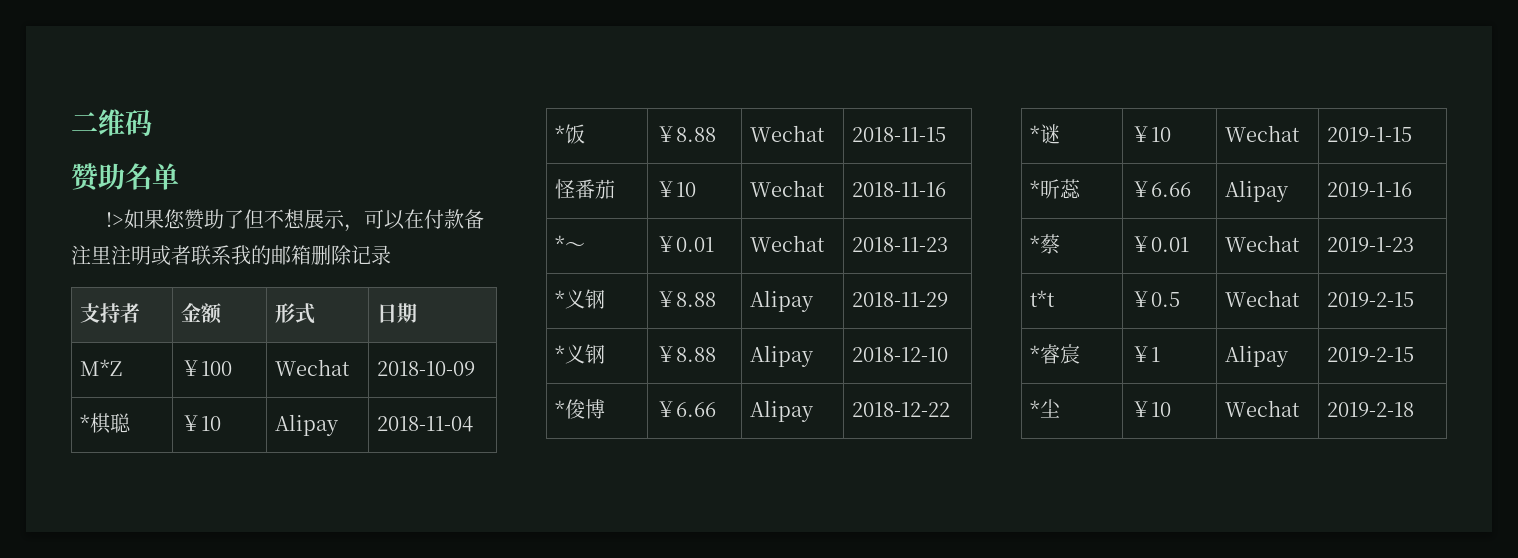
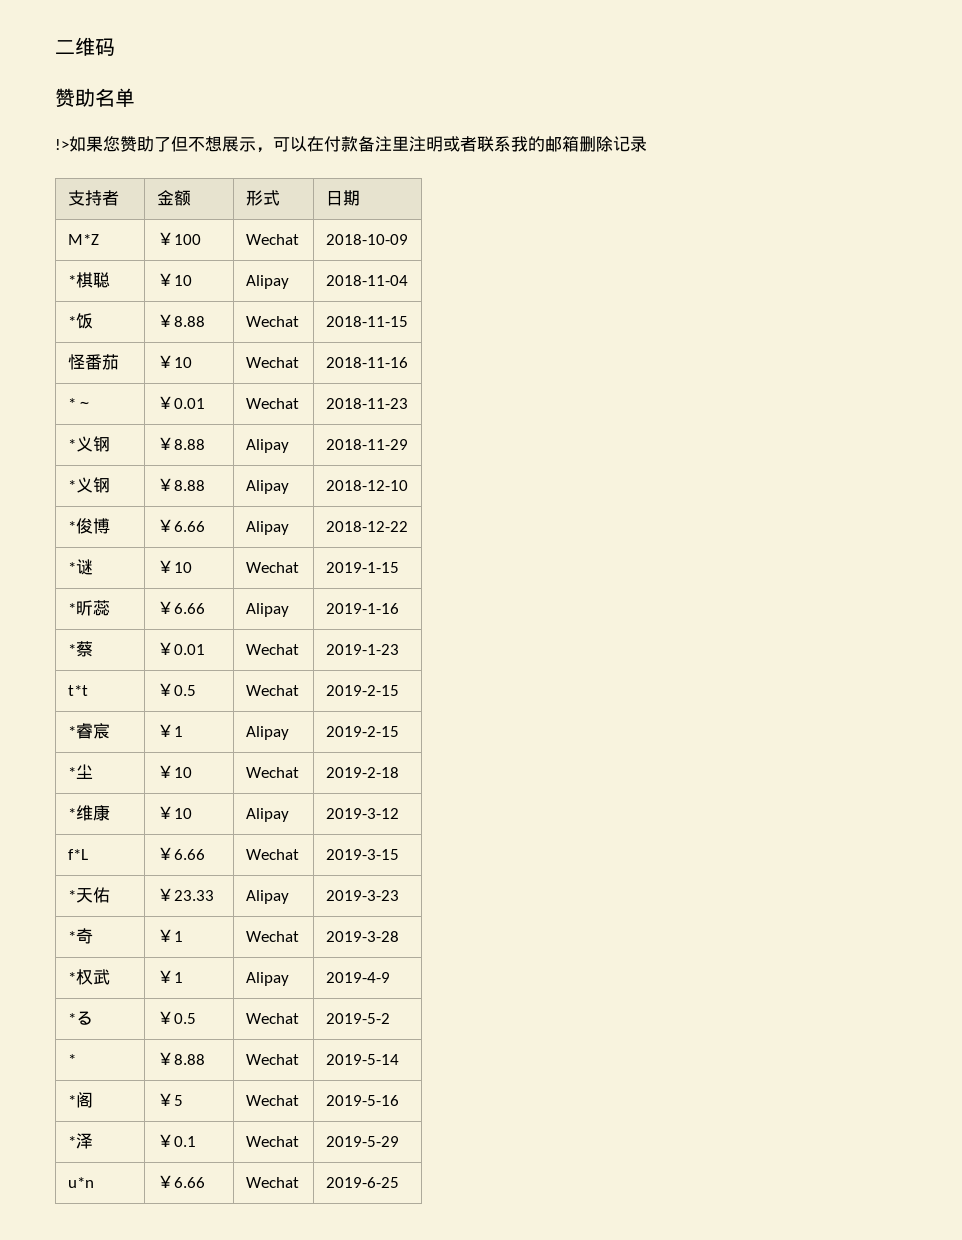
+ *维康 | ￥10 | Alipay | 2019-3-12
+ f*L | ￥6.66 | Wechat | 2019-3-15
+ *天佑 | ￥23.33 | Alipay | 2019-3-23
+ *奇 | ￥1 | Wechat | 2019-3-28
+ *权武 | ￥1 | Alipay | 2019-4-9
+ *る | ￥0.5 | Wechat | 2019-5-2
+ * | ￥8.88 | Wechat | 2019-5-14
+ *阁 | ￥5 | Wechat | 2019-5-16
+ *泽 | ￥0.1 | Wechat | 2019-5-29
+ u*n | ￥6.66 | Wechat | 2019-6-25

